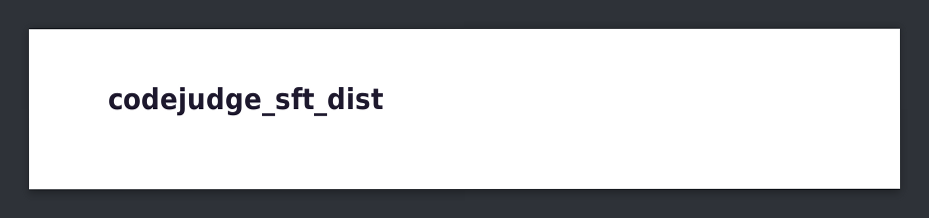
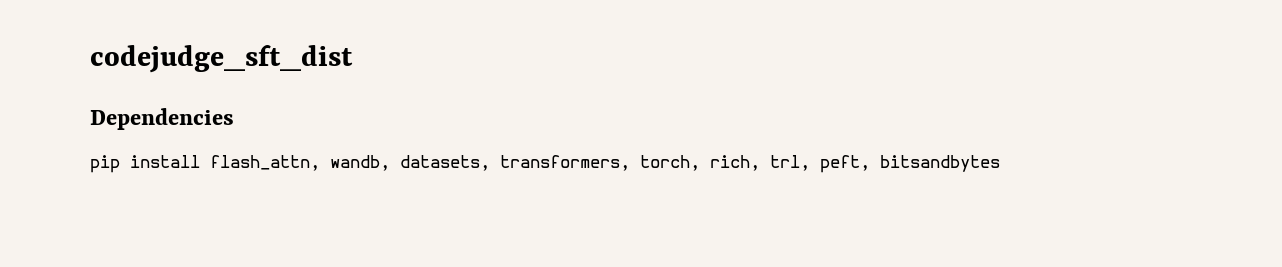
+ Dependencies
+ pip install flash_attn, wandb, datasets, transformers, torch, rich, trl, peft, bitsandbytes

